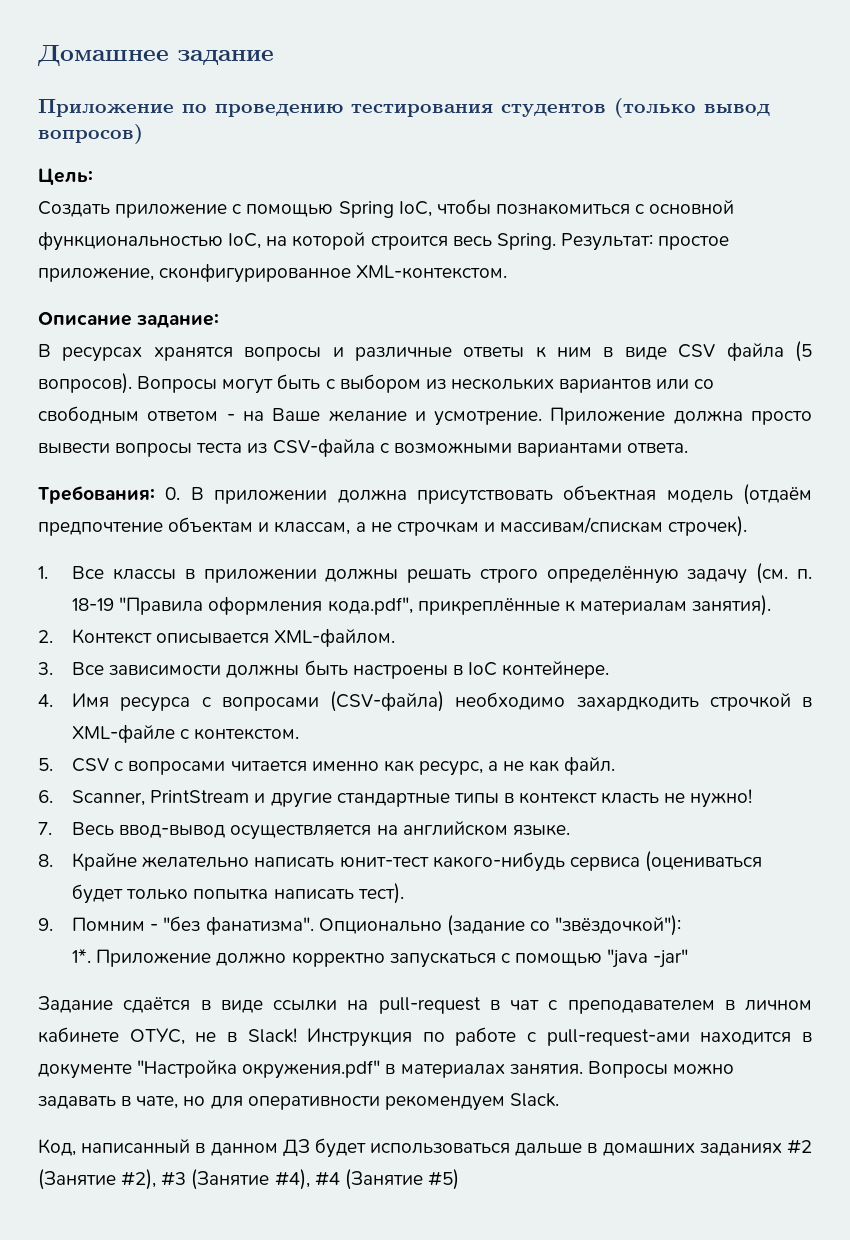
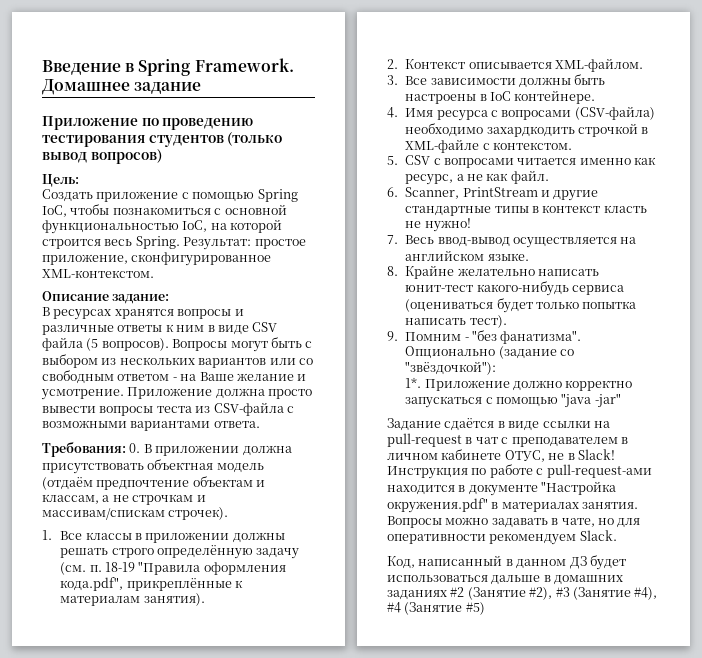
+ Введение в Spring Framework.

